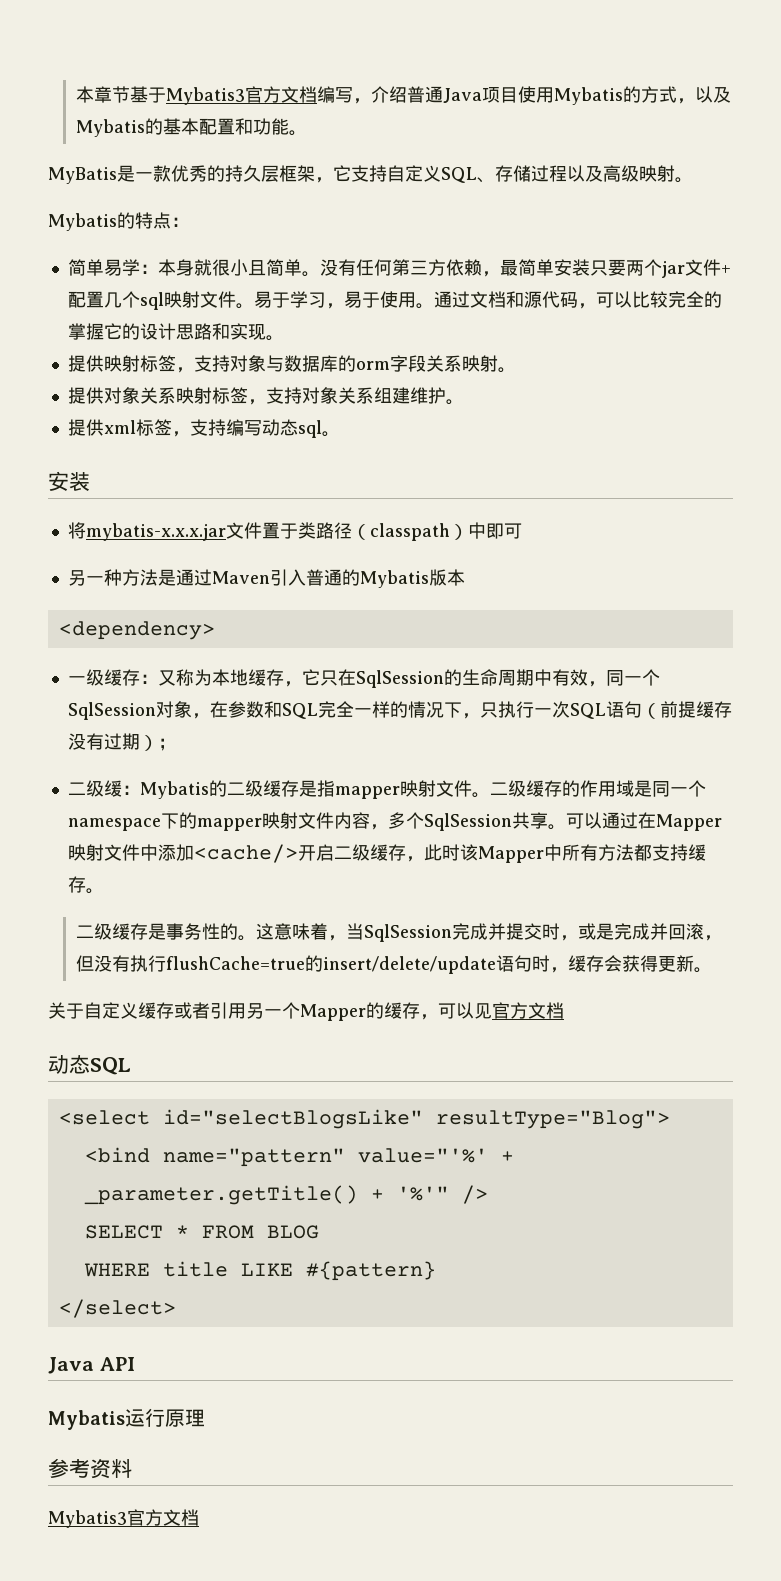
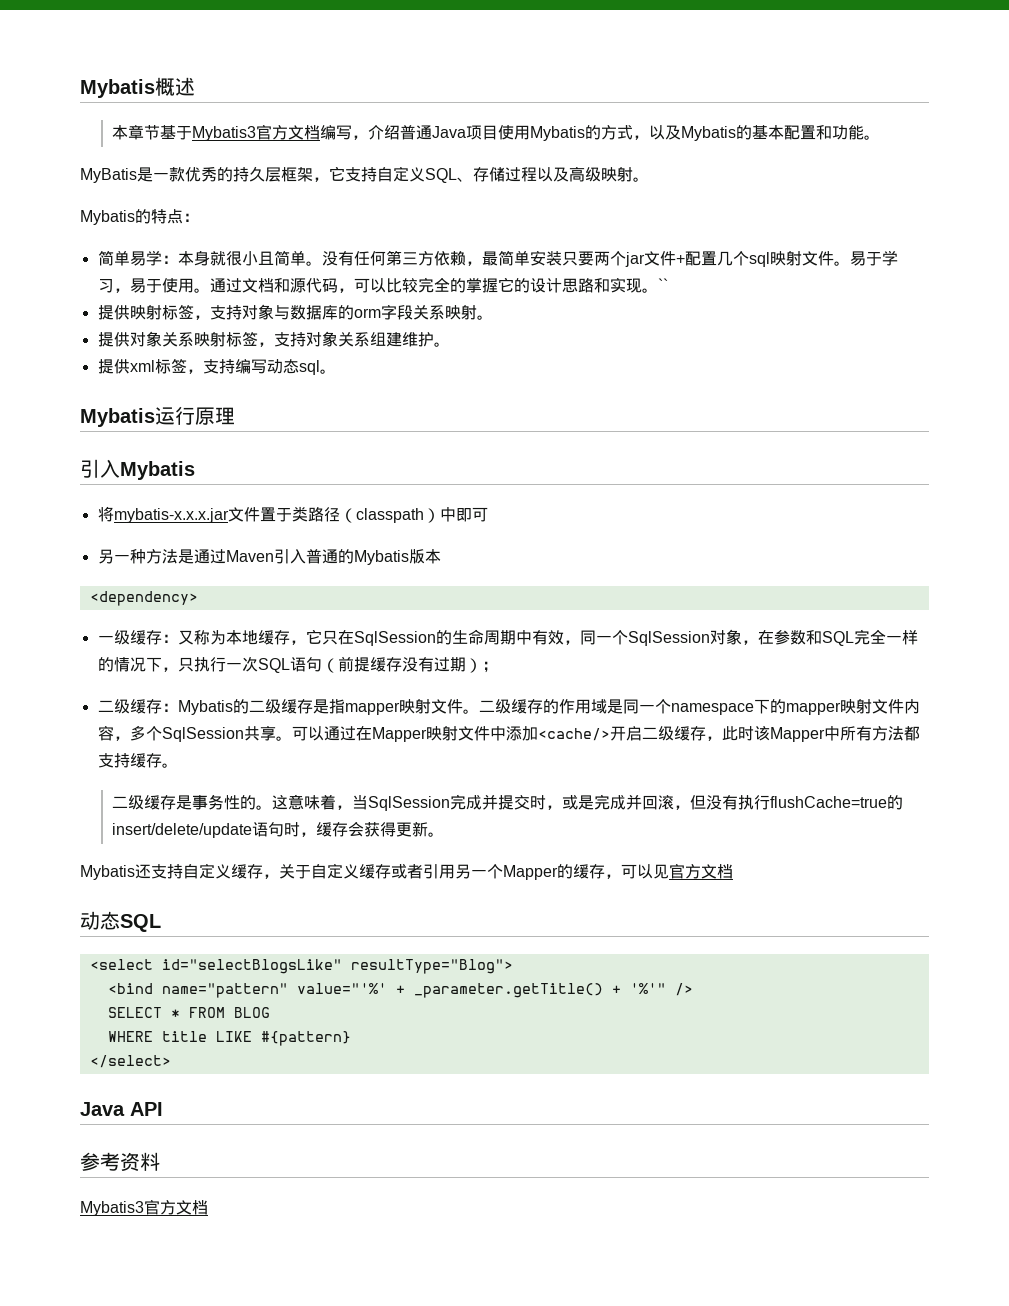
+ Mybatis概述
+ ``
  提供xml标签，支持编写动态sql。
- 安装
+ Mybatis运行原理
+ 引入Mybatis
- 二级缓：Mybatis的二级缓存是指mapper映射文件。
+ 二级缓存：Mybatis的二级缓存是指mapper映射文件。
- 关于自定义缓存或者引用另一个Mapper的缓存，可以见官方文档
+ Mybatis还支持自定义缓存，关于自定义缓存或者引用另一个Mapper的缓存，可以见官方文档
- Mybatis运行原理

